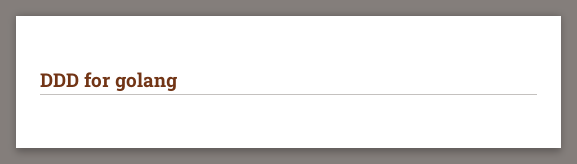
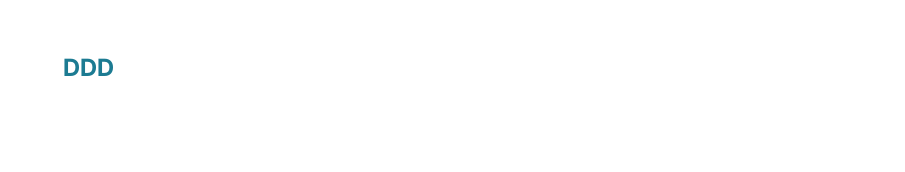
- DDD for golang
+ DDD

